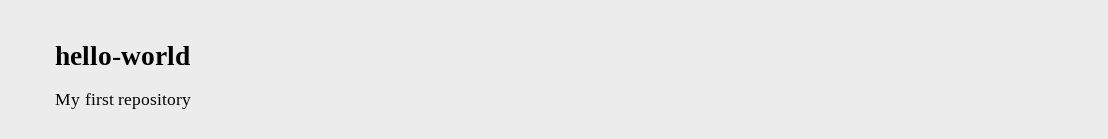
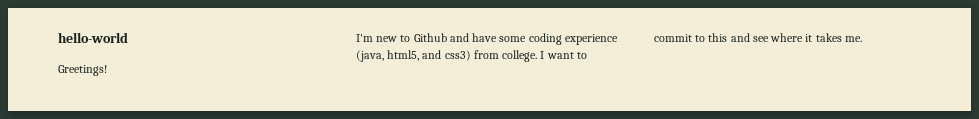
- My first repository
+ Greetings!
+ I'm new to Github and have some coding experience (java, html5, and css3) from college. I want to commit to this and see where it takes me.

